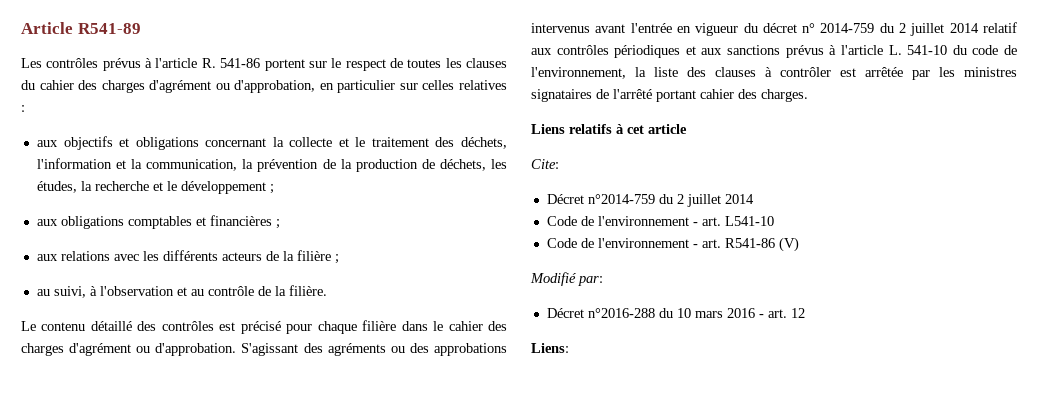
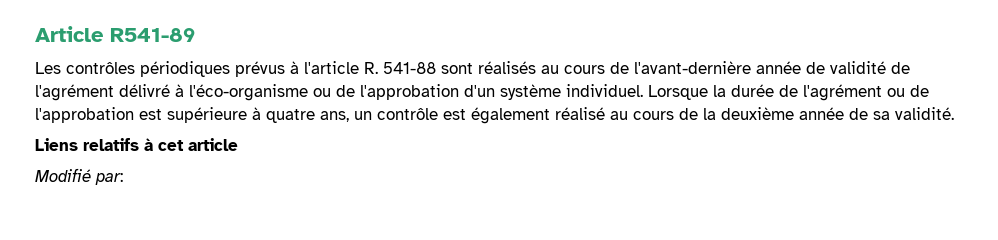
- Les contrôles prévus à l'article R. 541-86 portent sur le respect de toutes les clauses du cahier des charges d'agrément ou d'approbation, en particulier sur celles relatives :
- aux objectifs et obligations concernant la collecte et le traitement des déchets, l'information et la communication, la prévention de la production de déchets, les études, la recherche et le développement ;
- aux obligations comptables et financières ;
- aux relations avec les différents acteurs de la filière ;
- au suivi, à l'observation et au contrôle de la filière.
- Le contenu détaillé des contrôles est précisé pour chaque filière dans le cahier des charges d'agrément ou d'approbation. S'agissant des agréments ou des approbations intervenus avant l'entrée en vigueur du décret n° 2014-759 du 2 juillet 2014 relatif aux contrôles périodiques et aux sanctions prévus à l'article L. 541-10 du code de l'environnement, la liste des clauses à contrôler est arrêtée par les ministres signataires de l'arrêté portant cahier des charges.
+ Les contrôles périodiques prévus à l'article R. 541-88 sont réalisés au cours de l'avant-dernière année de validité de l'agrément délivré à l'éco-organisme ou de l'approbation d'un système individuel. Lorsque la durée de l'agrément ou de l'approbation est supérieure à quatre ans, un contrôle est également réalisé au cours de la deuxième année de sa validité.
- Cite:
- Décret n°2014-759 du 2 juillet 2014
- Code de l'environnement - art. L541-10
- Code de l'environnement - art. R541-86 (V)
  Modifié par:
- Décret n°2016-288 du 10 mars 2016 - art. 12
- Liens:

